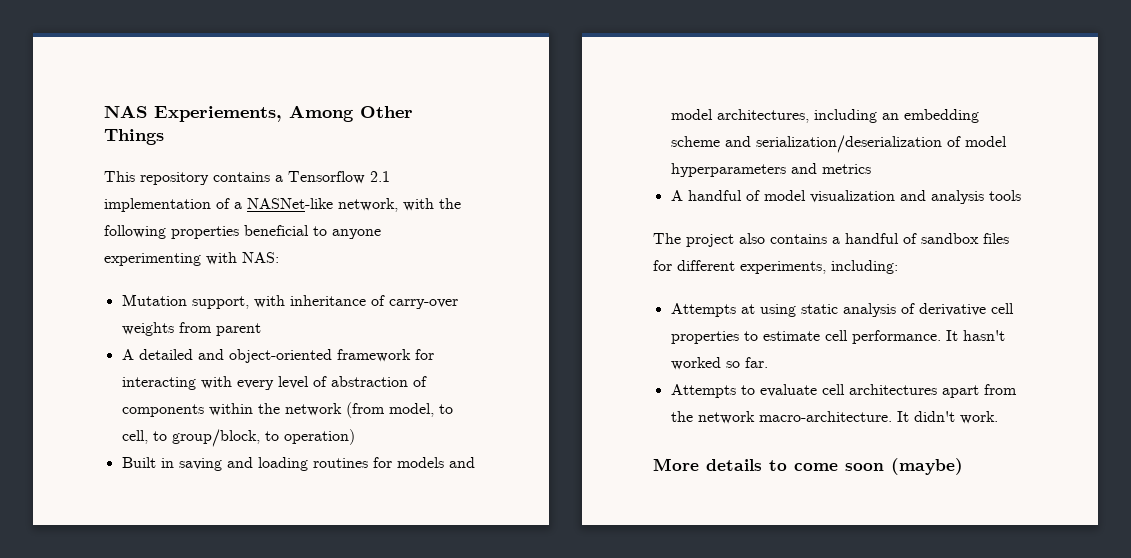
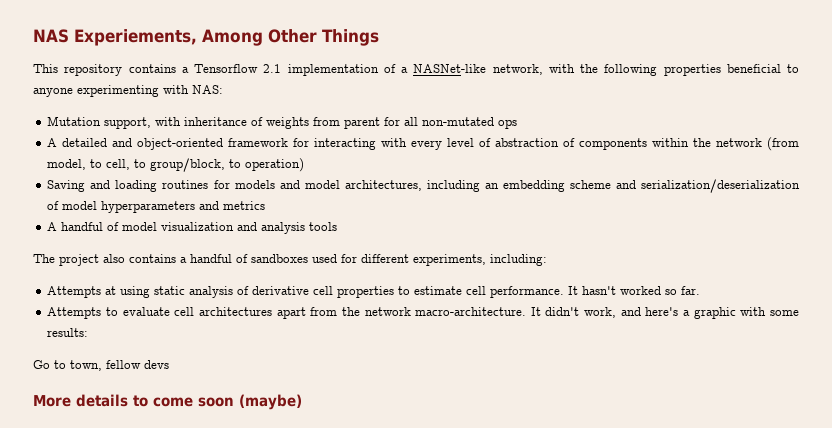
- Mutation support, with inheritance of carry-over weights from parent
+ Mutation support, with inheritance of weights from parent for all non-mutated ops
- Built in saving and loading routines for models and model architectures, including an embedding scheme and serialization/deserialization of model hyperparameters and metrics
+ Saving and loading routines for models and model architectures, including an embedding scheme and serialization/deserialization of model hyperparameters and metrics
- The project also contains a handful of sandbox files for different experiments, including:
+ The project also contains a handful of sandboxes used for different experiments, including:
- It didn't work.
+ It didn't work, and here's a graphic with some results:
+ Go to town, fellow devs

